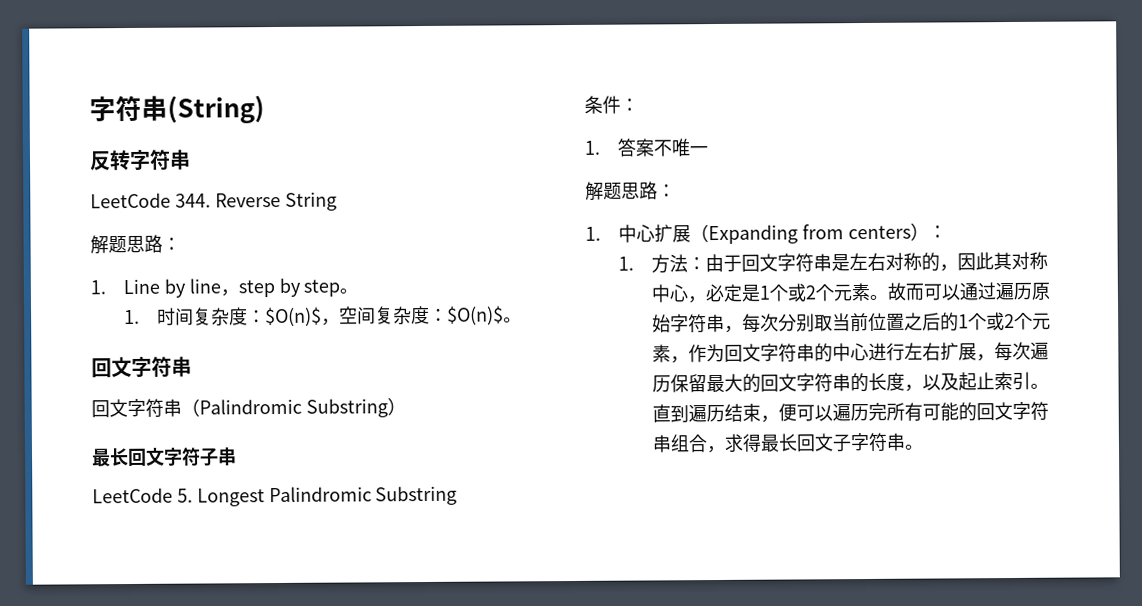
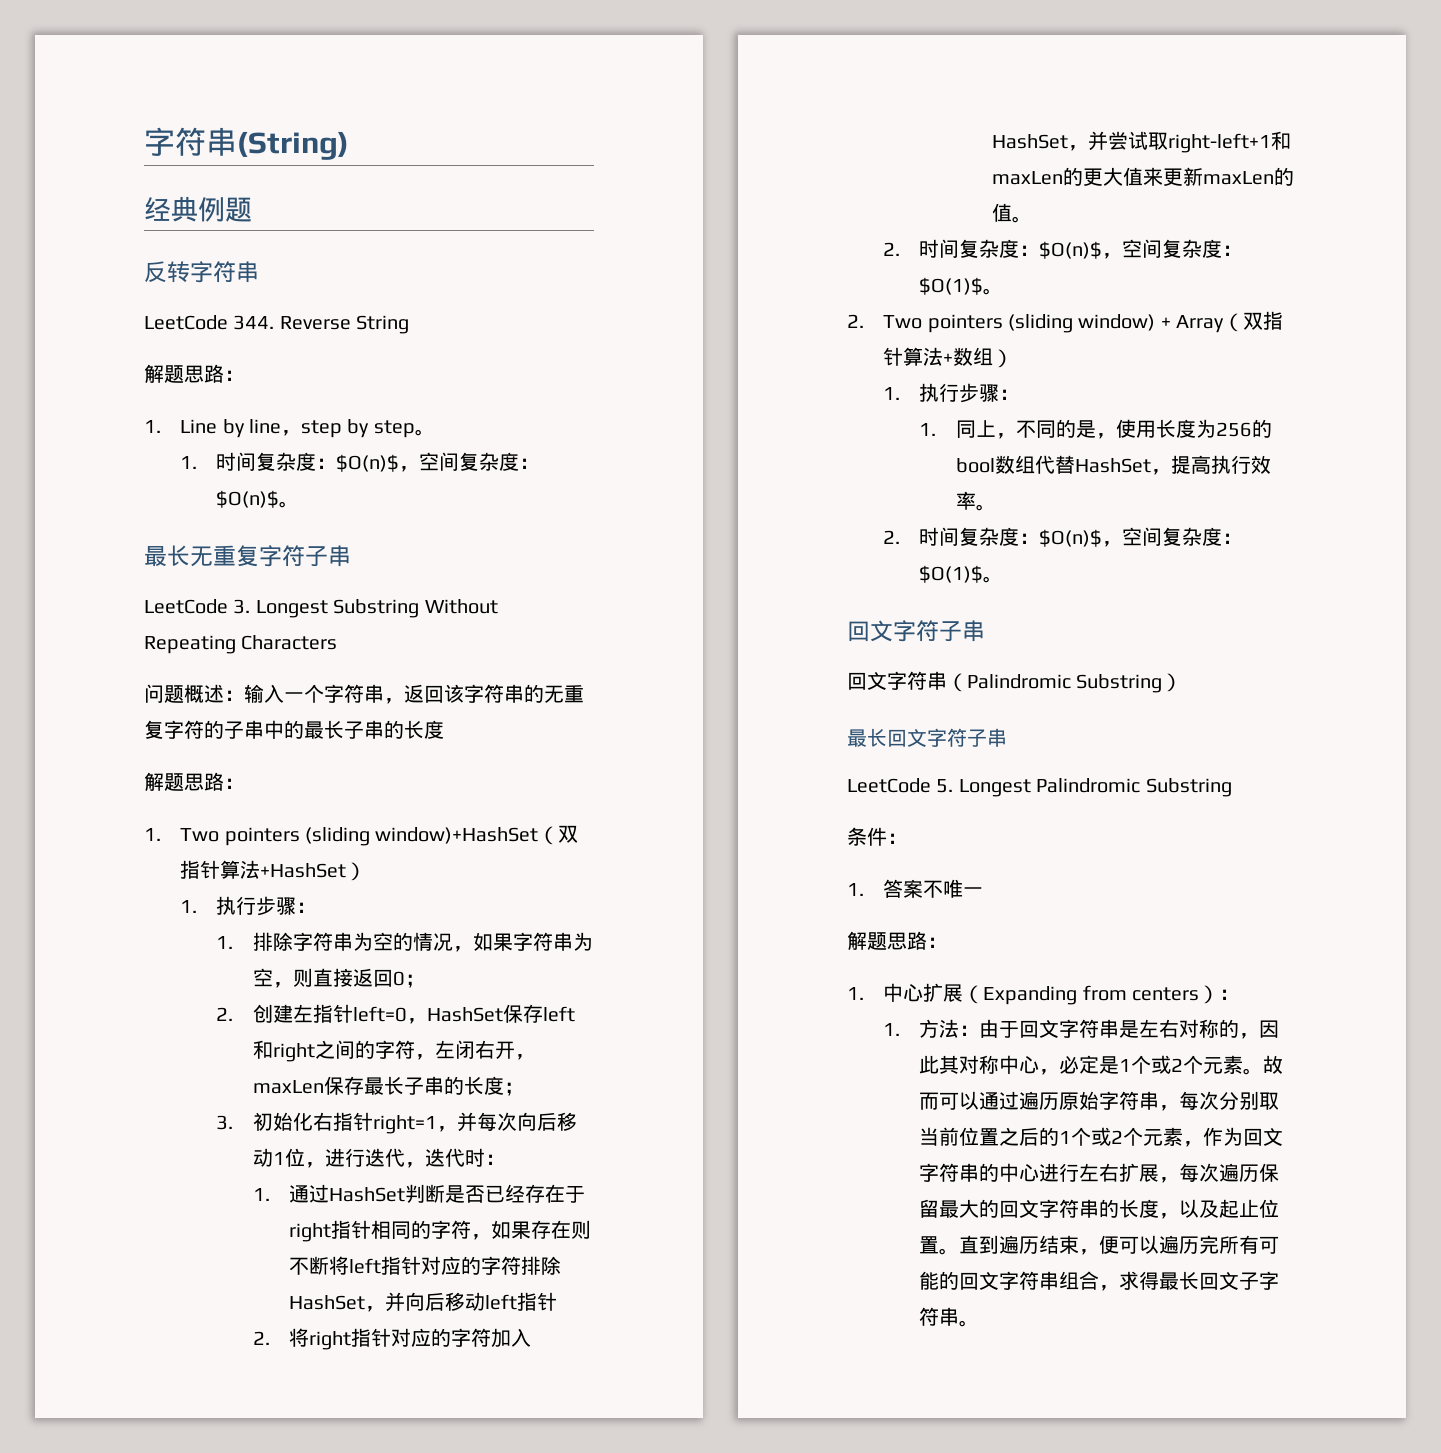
+ 经典例题
  1.时间复杂度：$O(n)$，空间复杂度：$O(n)$。
- 回文字符串
+ 最长无重复字符子串
+ LeetCode 3. Longest Substring Without Repeating Characters
+ 问题概述：输入一个字符串，返回该字符串的无重复字符的子串中的最长子串的长度
+ 解题思路：
+ 1. Two pointers (sliding window)+HashSet（双指针算法+HashSet）
+ 1.执行步骤：
+ 1.排除字符串为空的情况，如果字符串为空，则直接返回0；
+ 2.创建左指针left=0，HashSet保存left和right之间的字符，左闭右开，maxLen保存最长子串的长度；
+ 3.初始化右指针right=1，并每次向后移动1位，进行迭代，迭代时：
+ 1.通过HashSet判断是否已经存在于right指针相同的字符，如果存在则不断将left指针对应的字符排除HashSet，并向后移动left指针
+ 2.将right指针对应的字符加入HashSet，并尝试取right-left+1和maxLen的更大值来更新maxLen的值。
+ 2.时间复杂度：$O(n)$，空间复杂度：$O(1)$。
+ 2. Two pointers (sliding window) + Array（双指针算法+数组）
+ 1.执行步骤：
+ 1.同上，不同的是，使用长度为256的bool数组代替HashSet，提高执行效率。
+ 2.时间复杂度：$O(n)$，空间复杂度：$O(1)$。
+ 回文字符子串
- 故而可以通过遍历原始字符串，每次分别取当前位置之后的1个或2个元素，作为回文字符串的中心进行左右扩展，每次遍历保留最大的回文字符串的长度，以及起止索引。
+ 故而可以通过遍历原始字符串，每次分别取当前位置之后的1个或2个元素，作为回文字符串的中心进行左右扩展，每次遍历保留最大的回文字符串的长度，以及起止位置。

